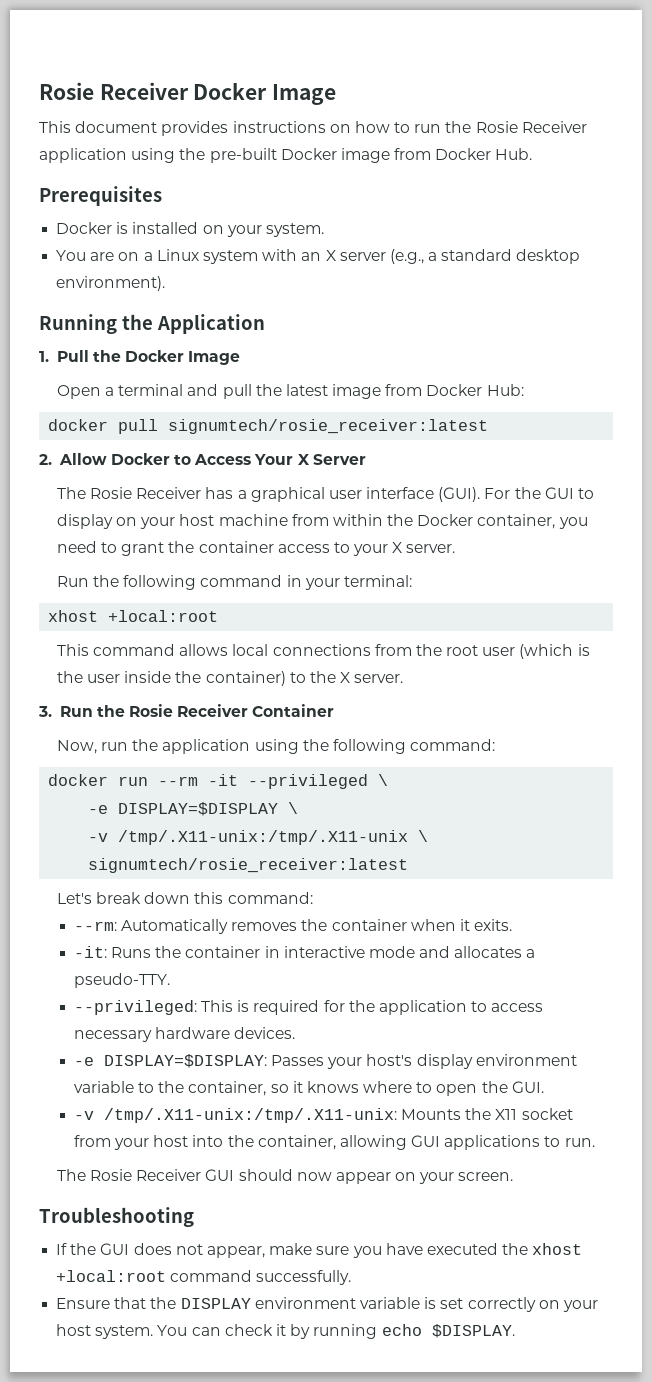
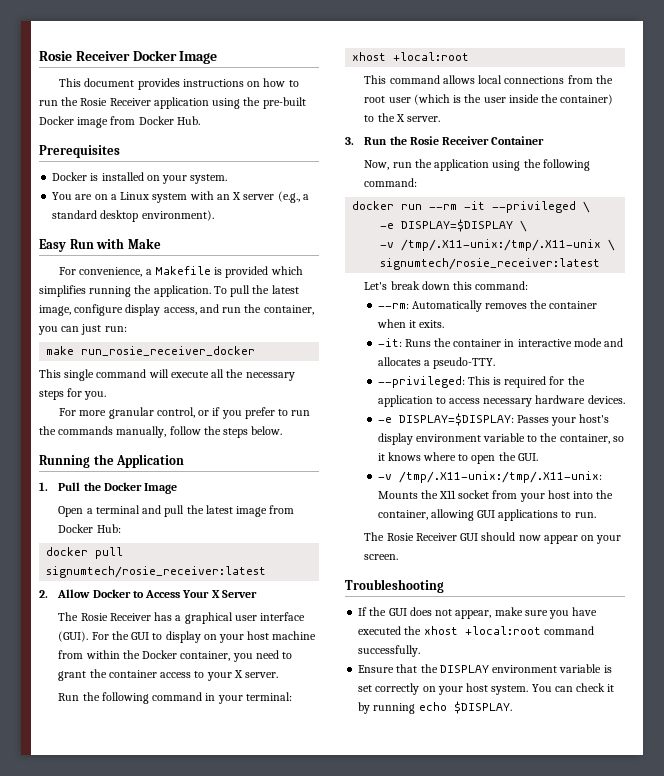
+ Easy Run with Make
+ For convenience, a Makefile is provided which simplifies running the application. To pull the latest image, configure display access, and run the container, you can just run:
+ make run_rosie_receiver_docker
+ This single command will execute all the necessary steps for you.
+ For more granular control, or if you prefer to run the commands manually, follow the steps below.

